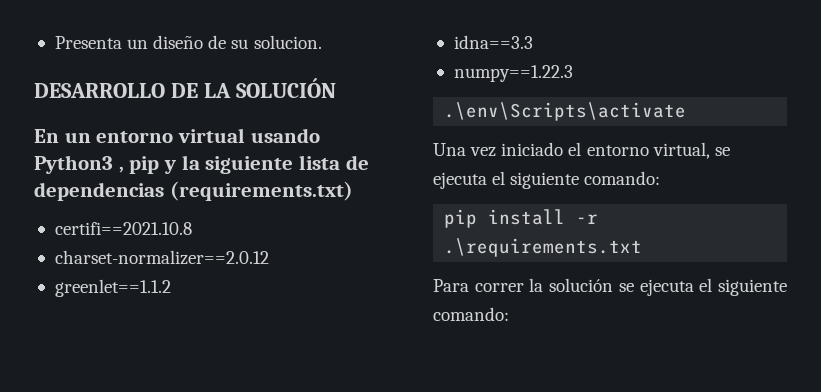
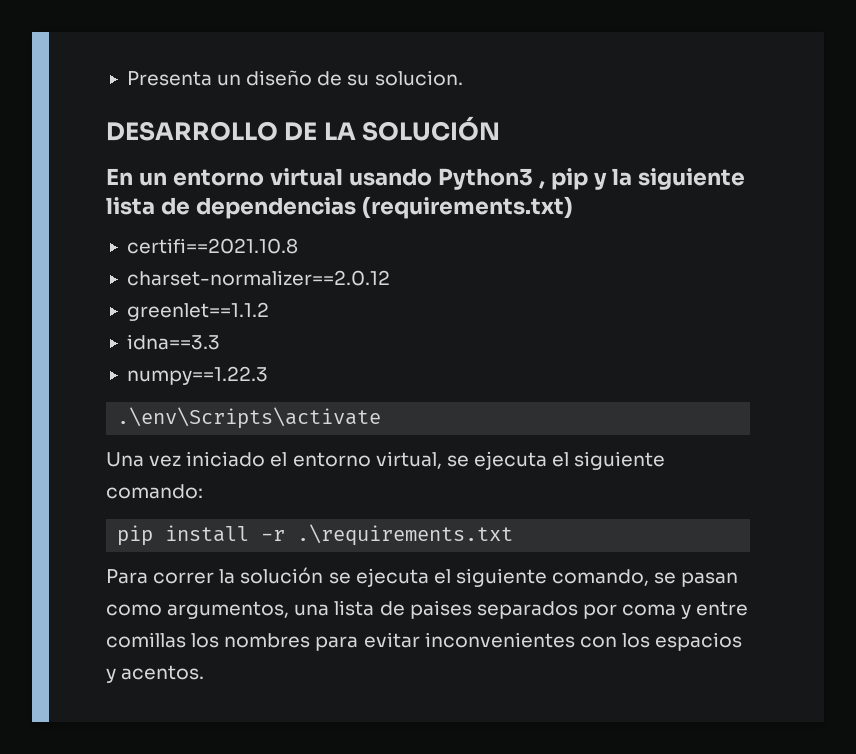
- Para correr la solución se ejecuta el siguiente comando:
+ Para correr la solución se ejecuta el siguiente comando, se pasan como argumentos, una lista de paises separados por coma y entre comillas los nombres para evitar inconvenientes con los espacios y acentos.

